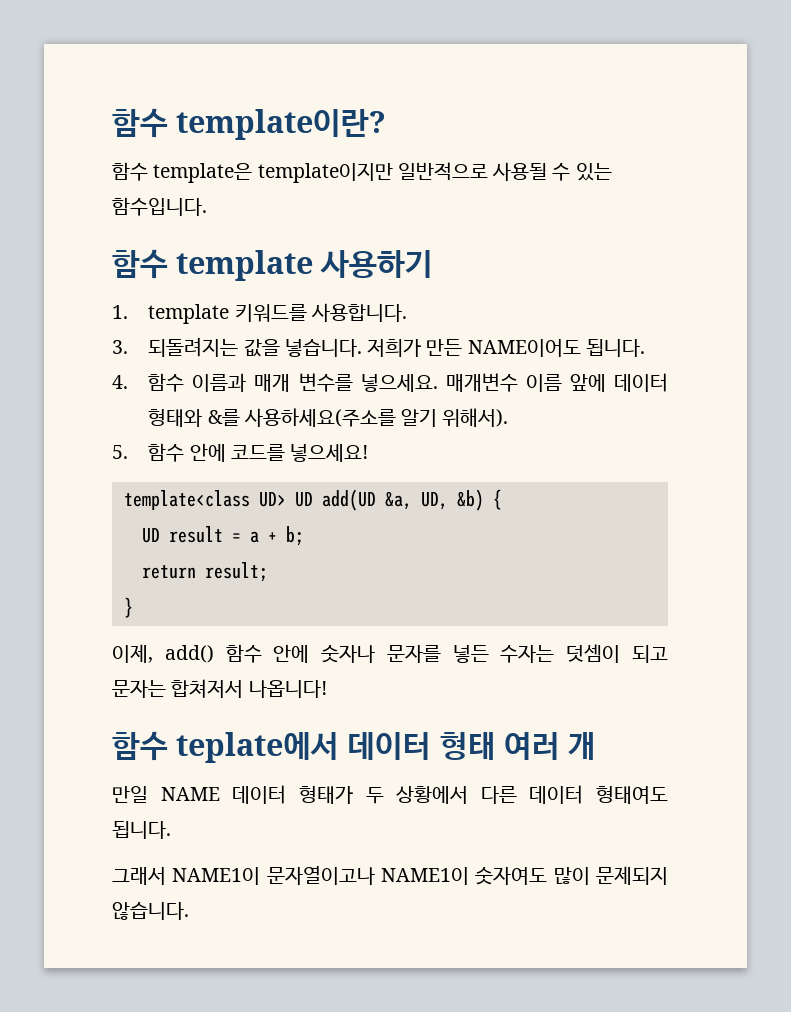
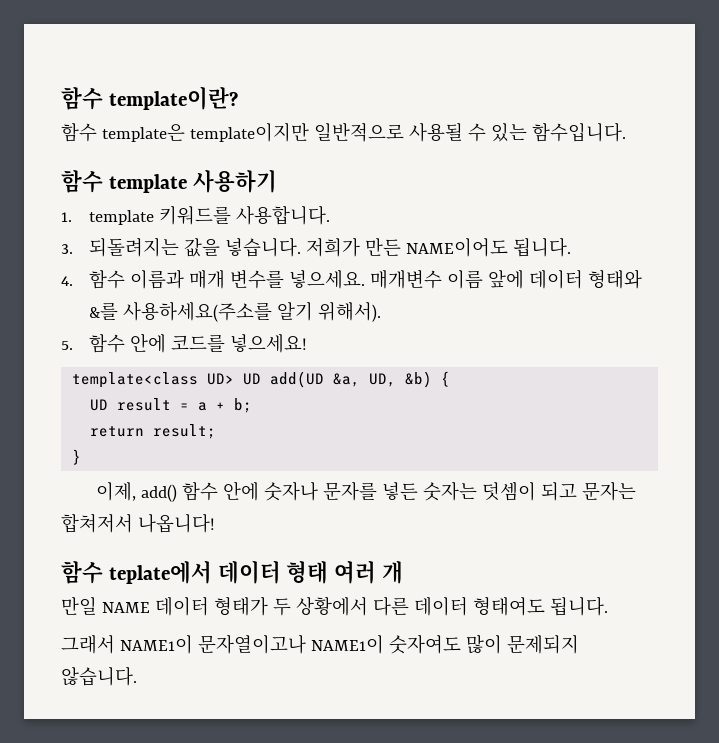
- 이제, add() 함수 안에 숫자나 문자를 넣든 수자는 덧셈이 되고 문자는 합쳐저서 나옵니다!
+ 이제, add() 함수 안에 숫자나 문자를 넣든 숫자는 덧셈이 되고 문자는 합쳐저서 나옵니다!

